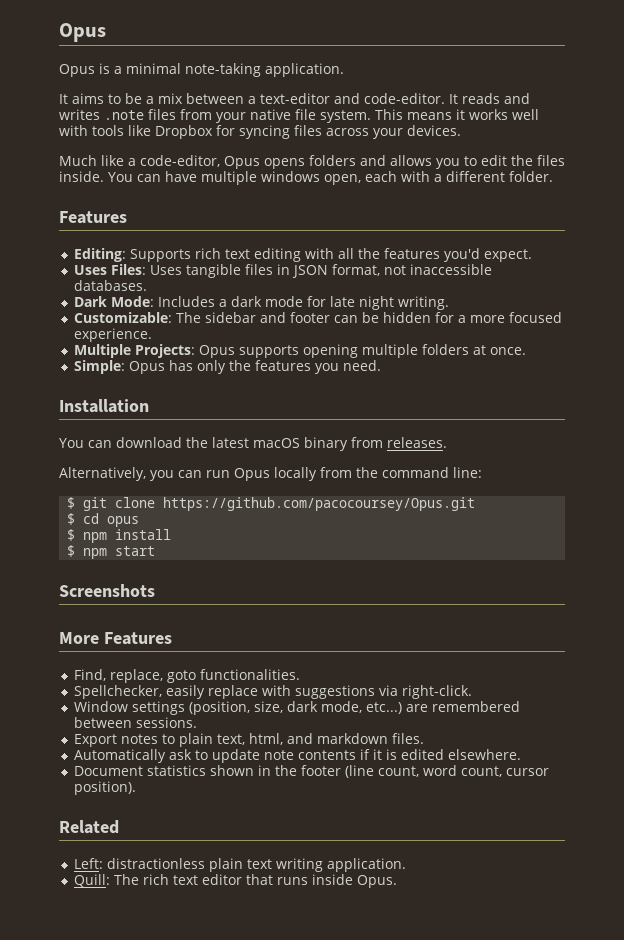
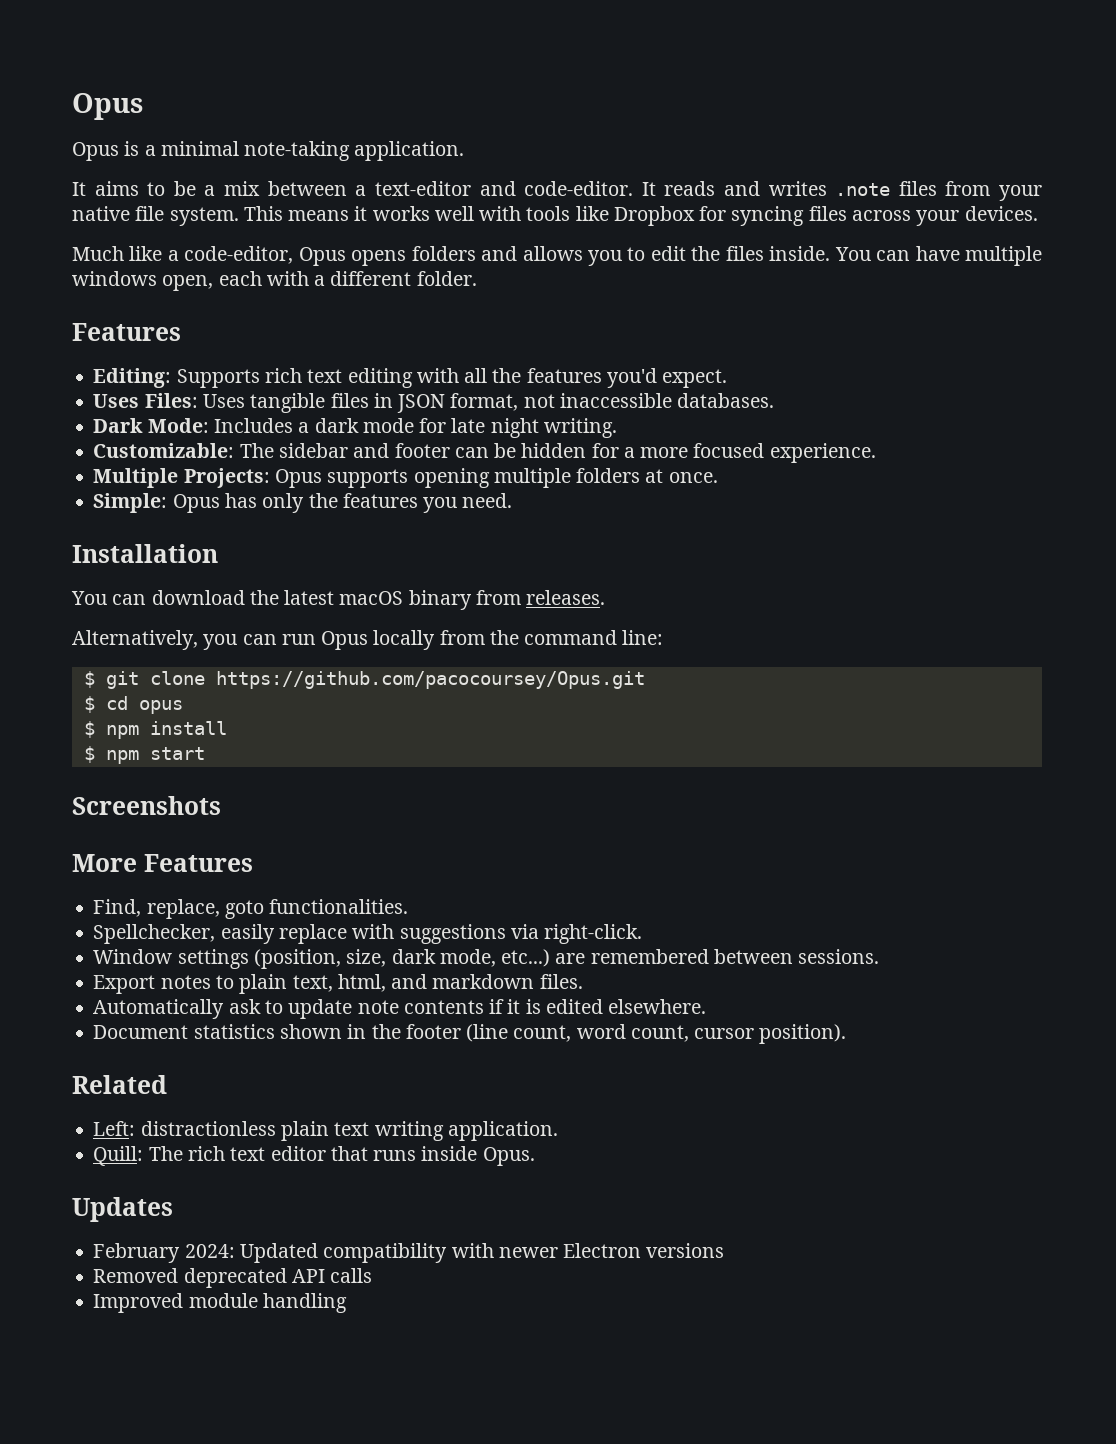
+ Updates
+ February 2024: Updated compatibility with newer Electron versions
+ Removed deprecated API calls
+ Improved module handling

